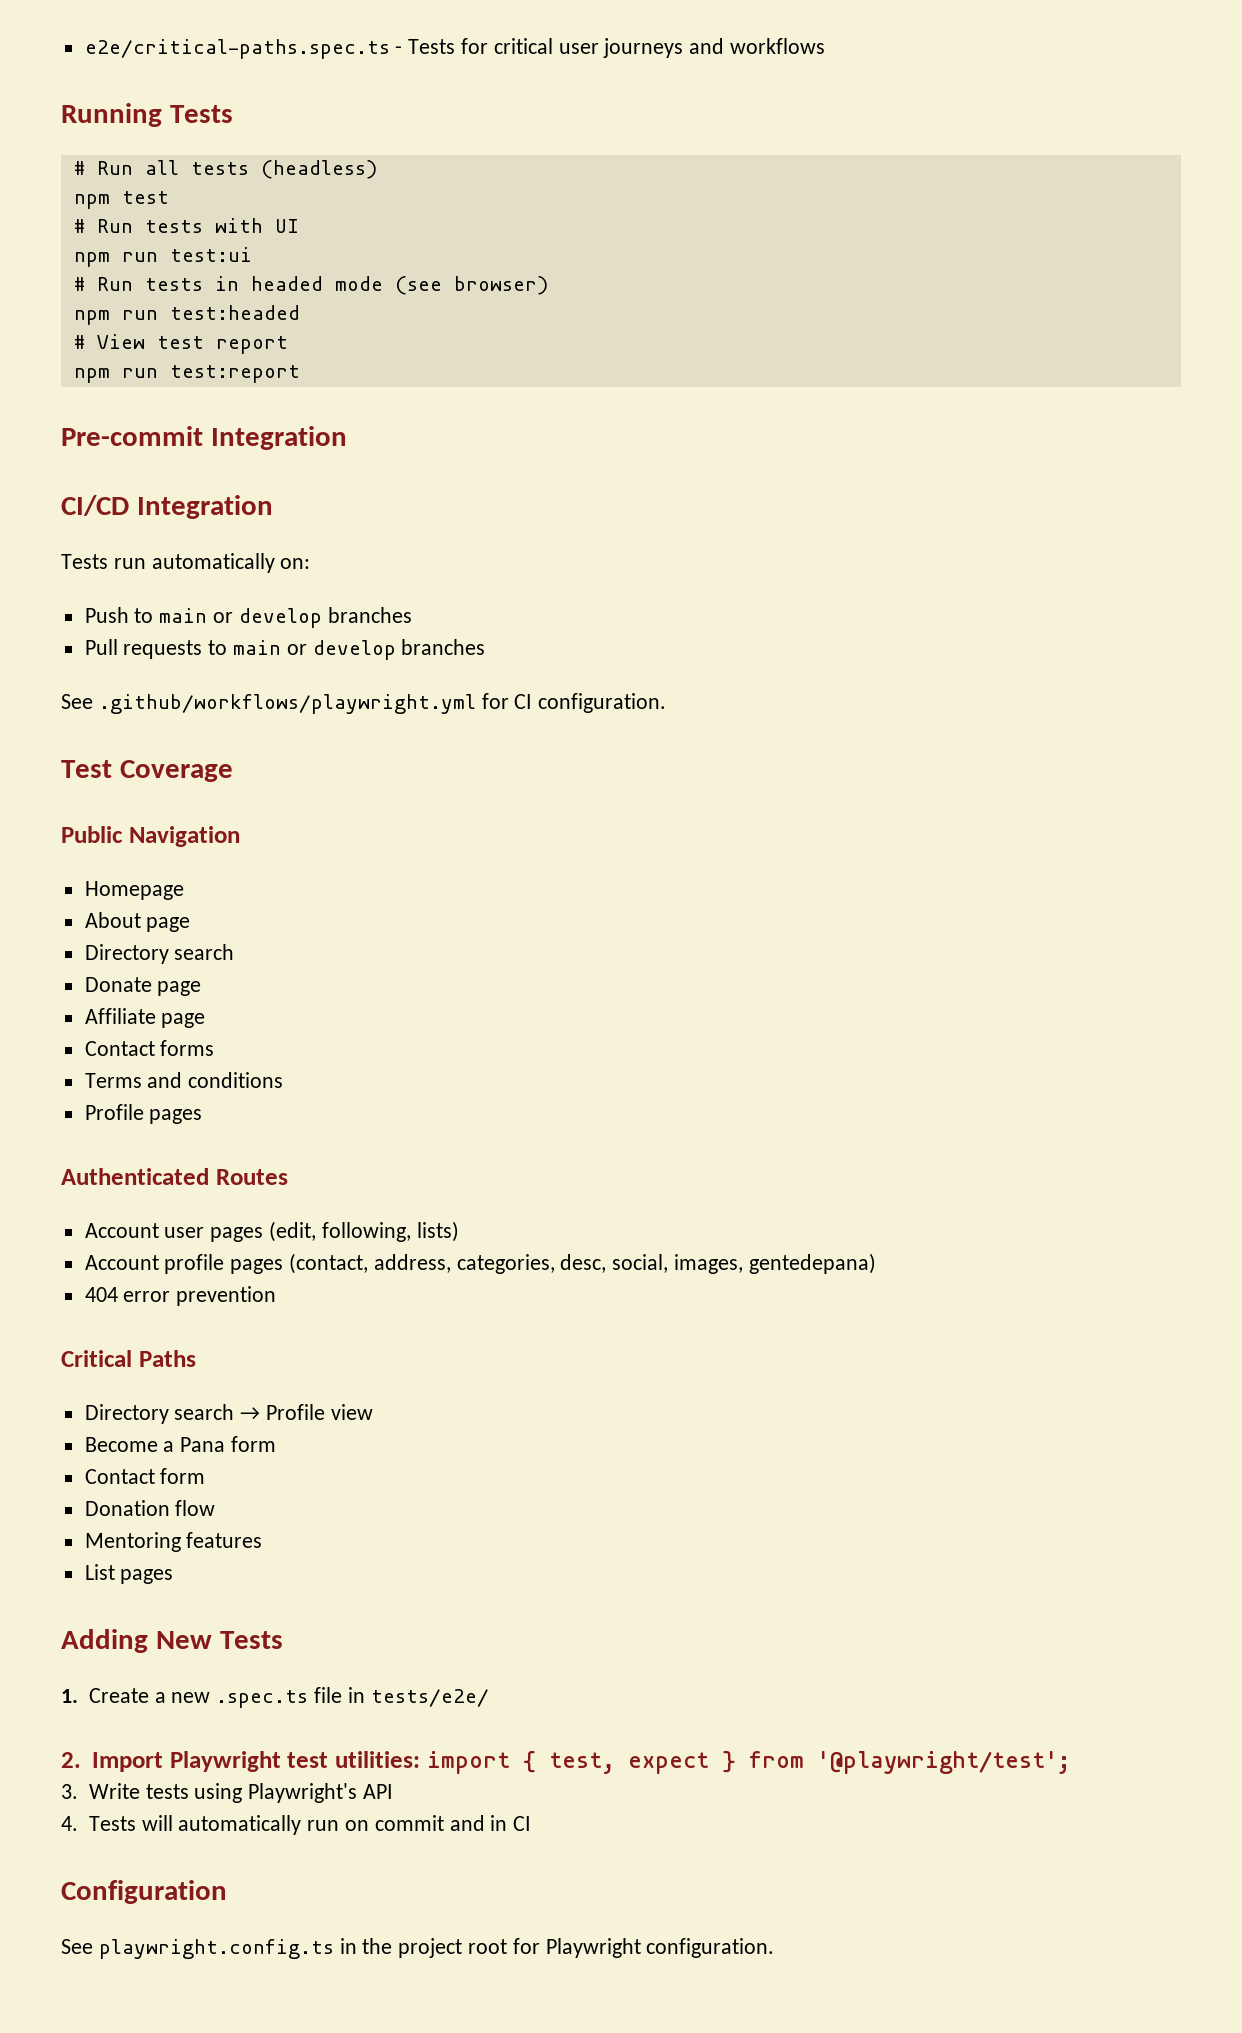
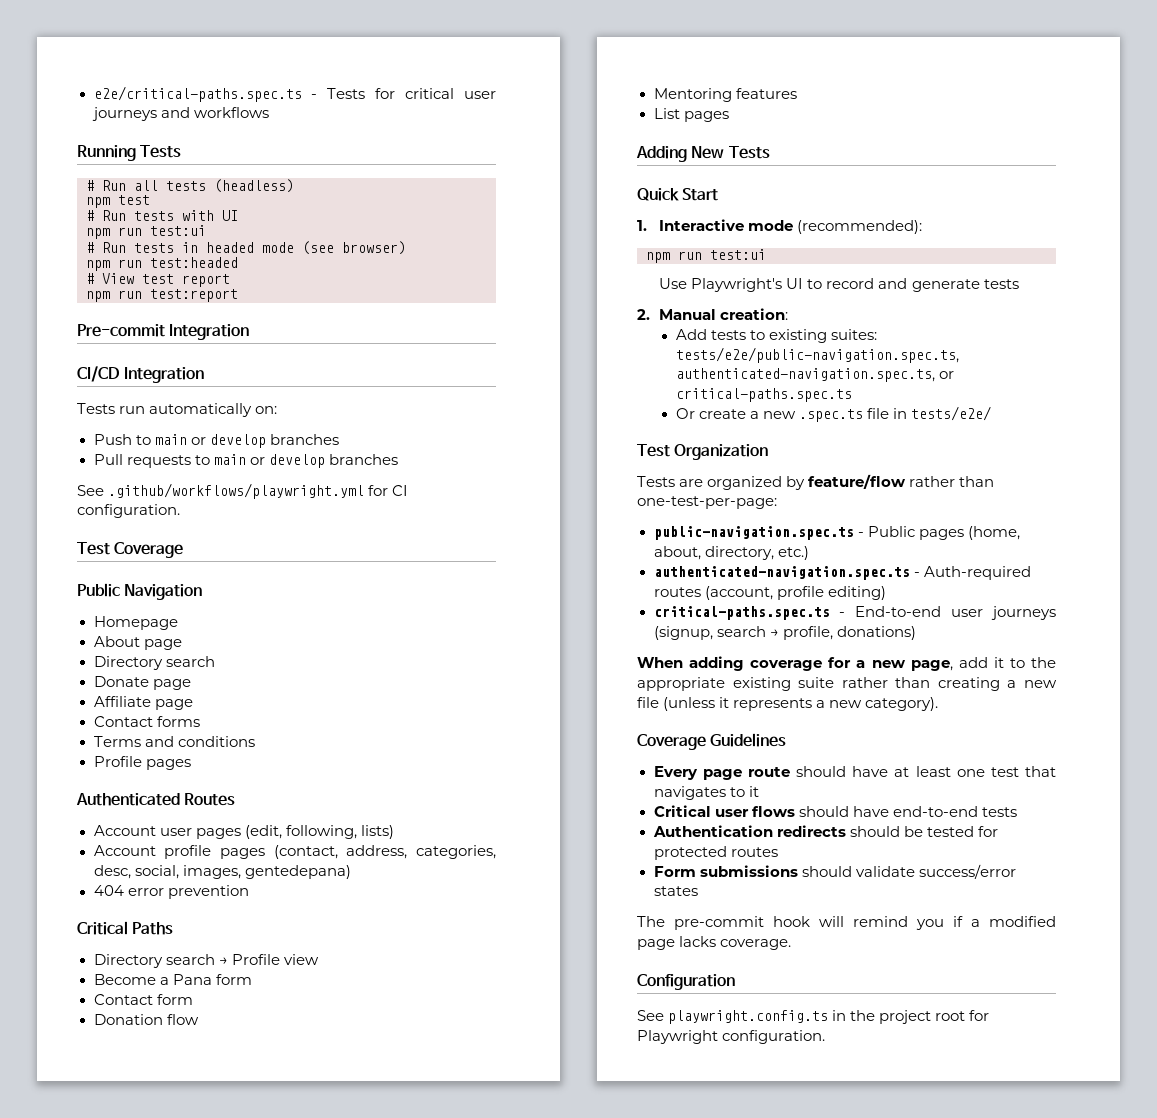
+ Quick Start
- 1. Create a new .spec.ts file in tests/e2e/
+ 1. Interactive mode (recommended):
+ npm run test:ui
+ Use Playwright's UI to record and generate tests
+ 2. Manual creation:
+ Add tests to existing suites: tests/e2e/public-navigation.spec.ts, authenticated-navigation.spec.ts, or critical-paths.spec.ts
+ Or create a new .spec.ts file in tests/e2e/
- 2. Import Playwright test utilities: import { test, expect } from '@playwright/test';
- 3. Write tests using Playwright's API
- 4. Tests will automatically run on commit and in CI
+ Test Organization
+ Tests are organized by feature/flow rather than one-test-per-page:
+ public-navigation.spec.ts - Public pages (home, about, directory, etc.)
+ authenticated-navigation.spec.ts - Auth-required routes (account, profile editing)
+ critical-paths.spec.ts - End-to-end user journeys (signup, search → profile, donations)
+ When adding coverage for a new page, add it to the appropriate existing suite rather than creating a new file (unless it represents a new category).
+ Coverage Guidelines
+ Every page route should have at least one test that navigates to it
+ Critical user flows should have end-to-end tests
+ Authentication redirects should be tested for protected routes
+ Form submissions should validate success/error states
+ The pre-commit hook will remind you if a modified page lacks coverage.

